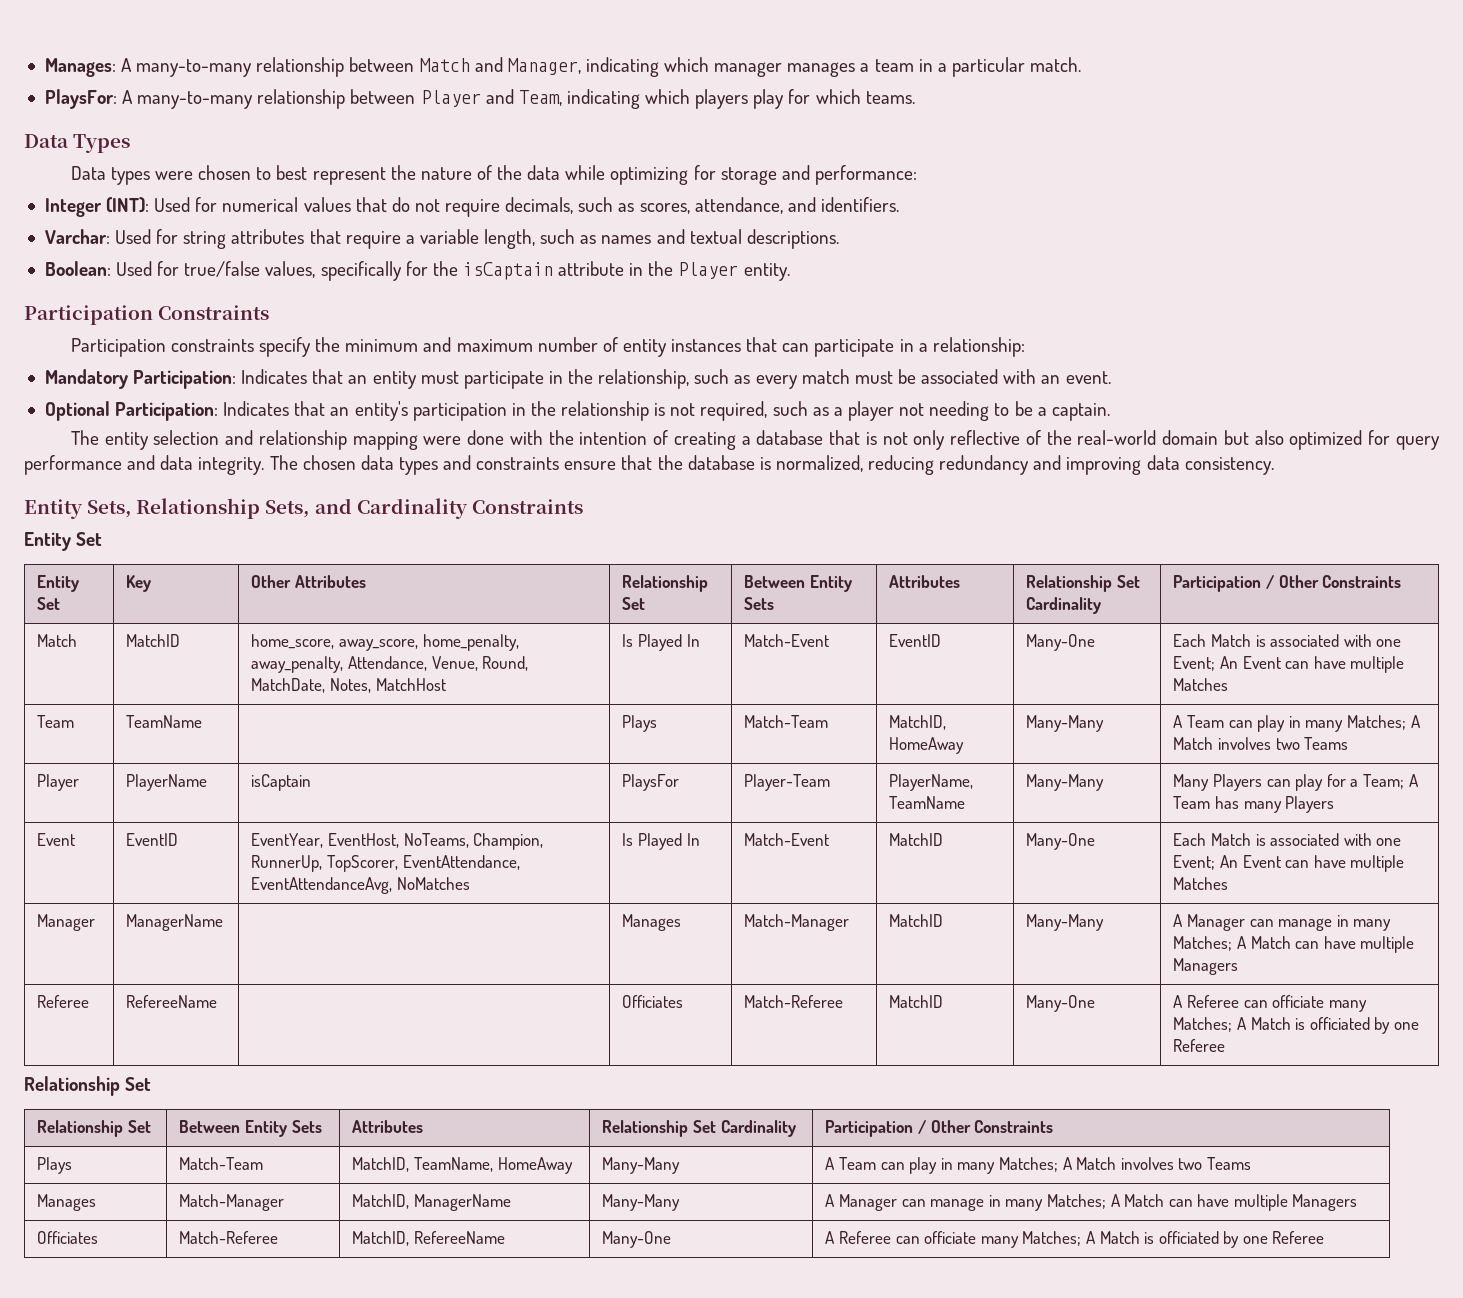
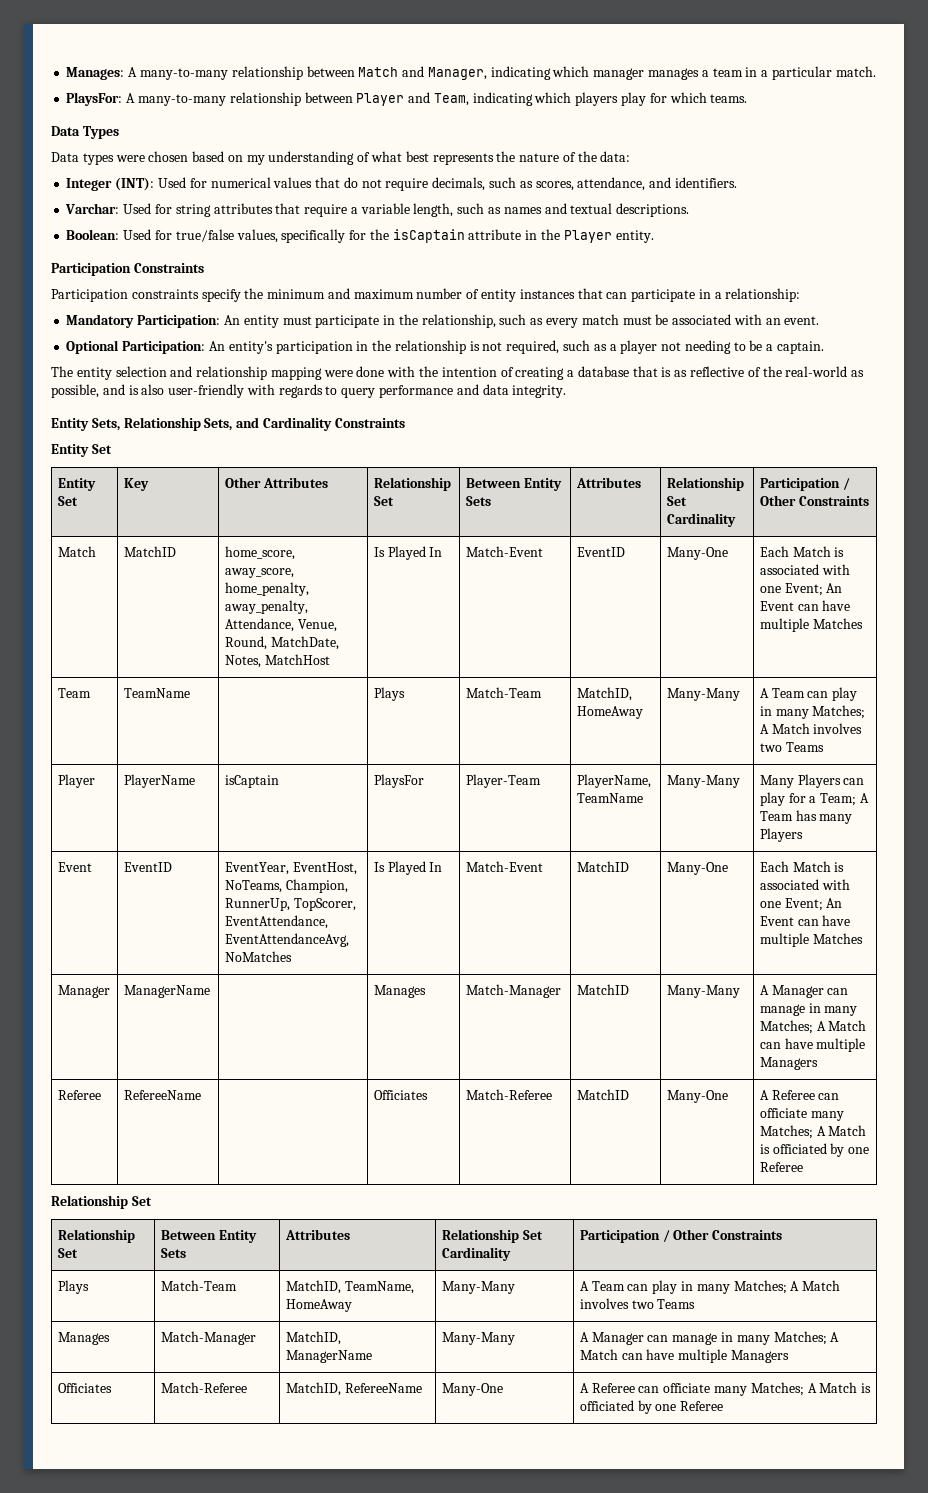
- Data types were chosen to best represent the nature of the data while optimizing for storage and performance:
+ Data types were chosen based on my understanding of what best represents the nature of the data:
- Mandatory Participation: Indicates that an entity must participate in the relationship, such as every match must be associated with an event.
+ Mandatory Participation: An entity must participate in the relationship, such as every match must be associated with an event.
- Optional Participation: Indicates that an entity's participation in the relationship is not required, such as a player not needing to be a captain.
+ Optional Participation: An entity's participation in the relationship is not required, such as a player not needing to be a captain.
- The entity selection and relationship mapping were done with the intention of creating a database that is not only reflective of the real-world domain but also optimized for query performance and data integrity. The chosen data types and constraints ensure that the database is normalized, reducing redundancy and improving data consistency.
+ The entity selection and relationship mapping were done with the intention of creating a database that is as reflective of the real-world as possible, and is also user-friendly with regards to query performance and data integrity.

